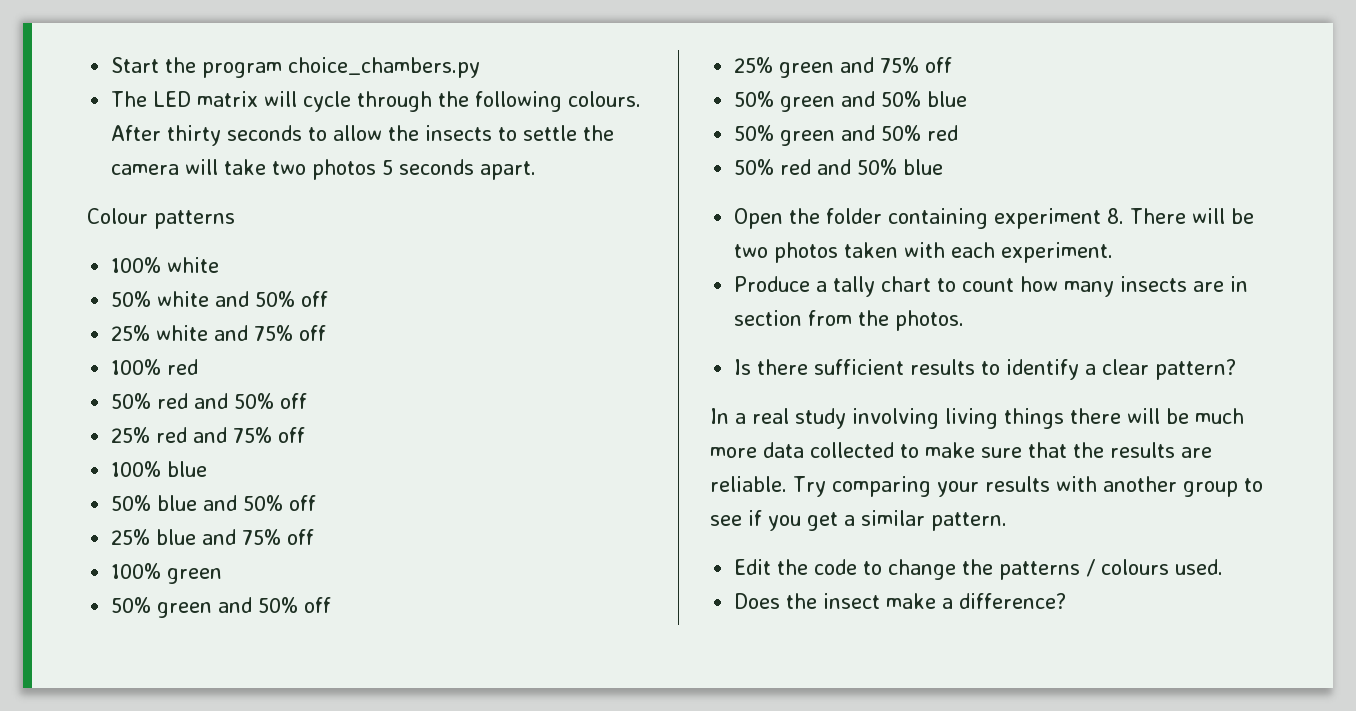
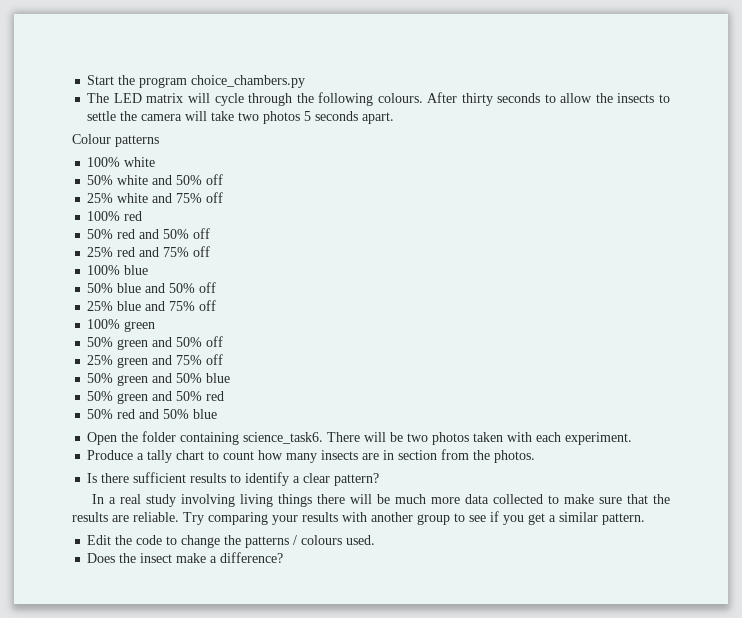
- Open the folder containing experiment 8. There will be two photos taken with each experiment.
+ Open the folder containing science_task6. There will be two photos taken with each experiment.

